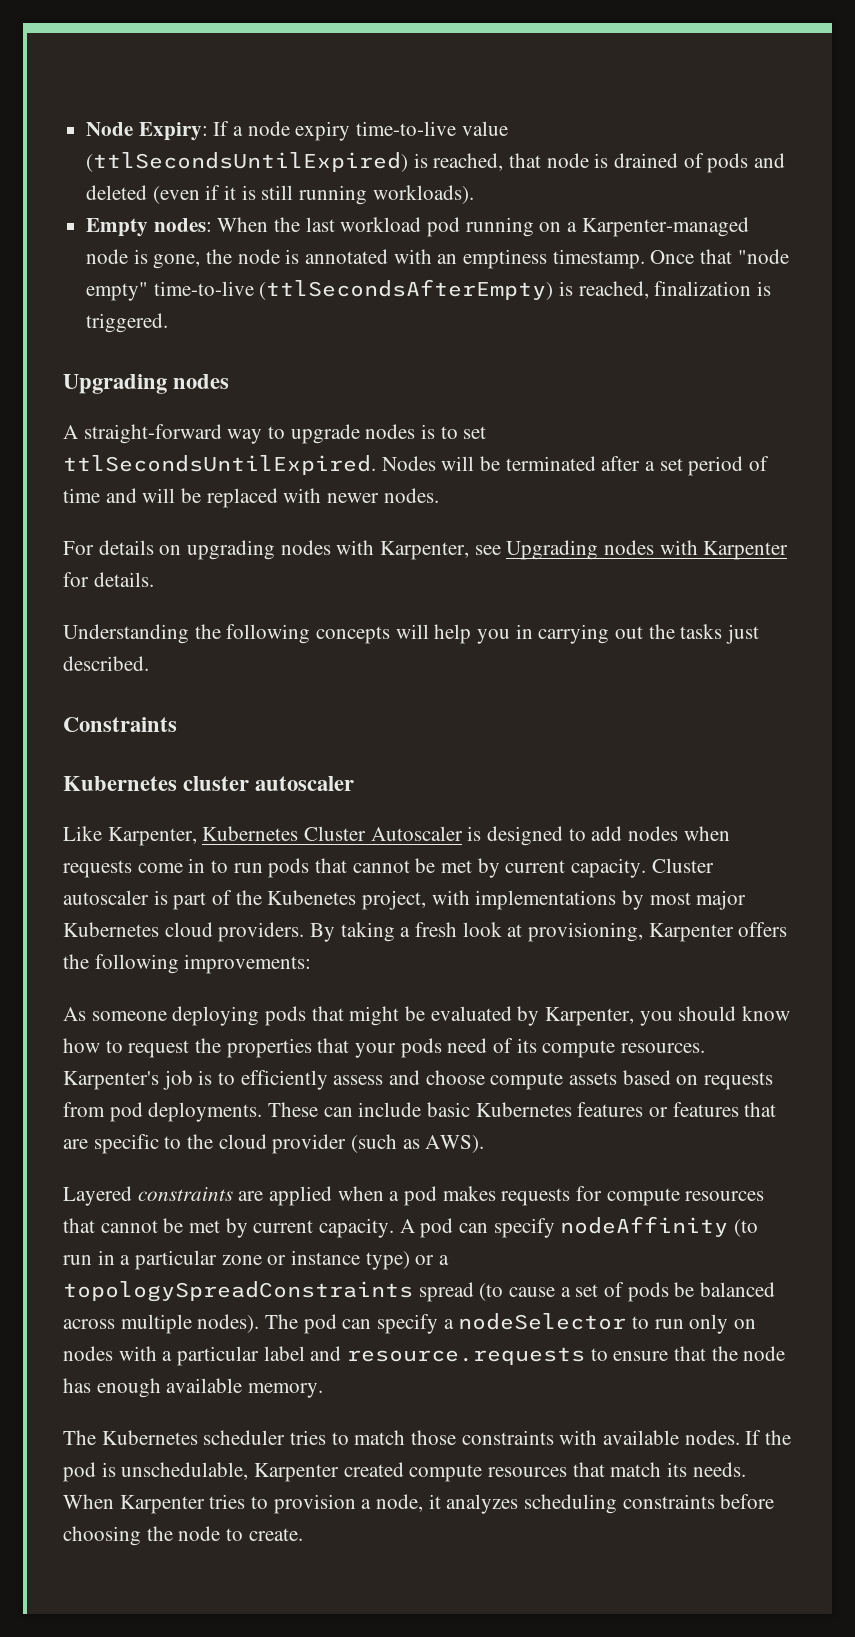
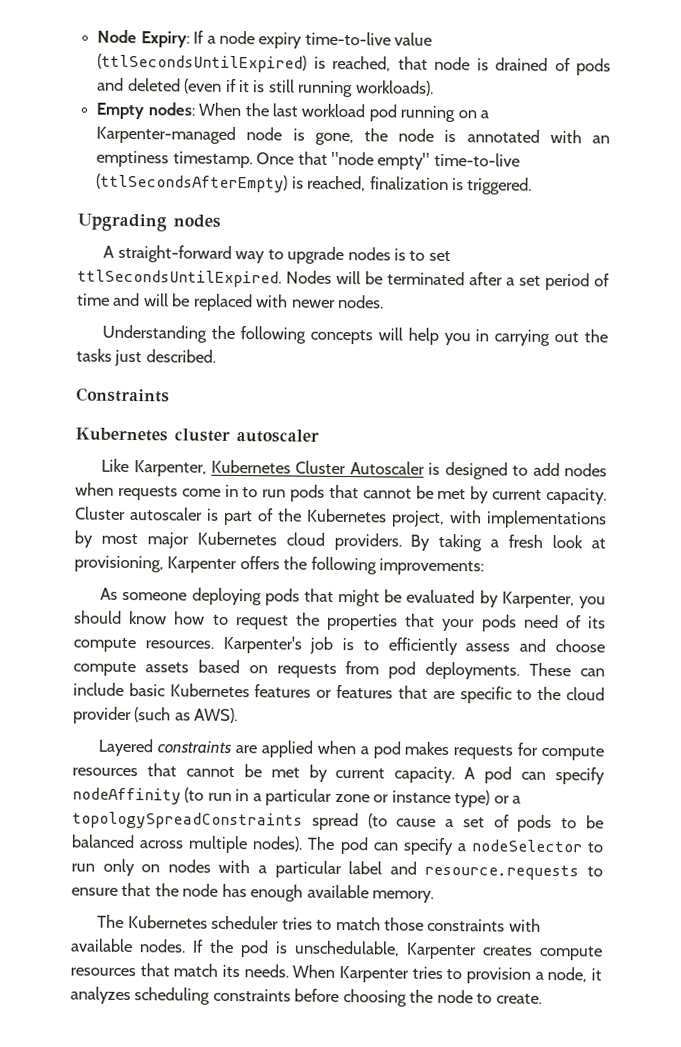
- For details on upgrading nodes with Karpenter, see Upgrading nodes with Karpenter for details.
- Cluster autoscaler is part of the Kubenetes project, with implementations by most major Kubernetes cloud providers.
+ Cluster autoscaler is part of the Kubernetes project, with implementations by most major Kubernetes cloud providers.
- A pod can specify nodeAffinity (to run in a particular zone or instance type) or a topologySpreadConstraints spread (to cause a set of pods be balanced across multiple nodes).
+ A pod can specify nodeAffinity (to run in a particular zone or instance type) or a topologySpreadConstraints spread (to cause a set of pods to be balanced across multiple nodes).
- If the pod is unschedulable, Karpenter created compute resources that match its needs.
+ If the pod is unschedulable, Karpenter creates compute resources that match its needs.

